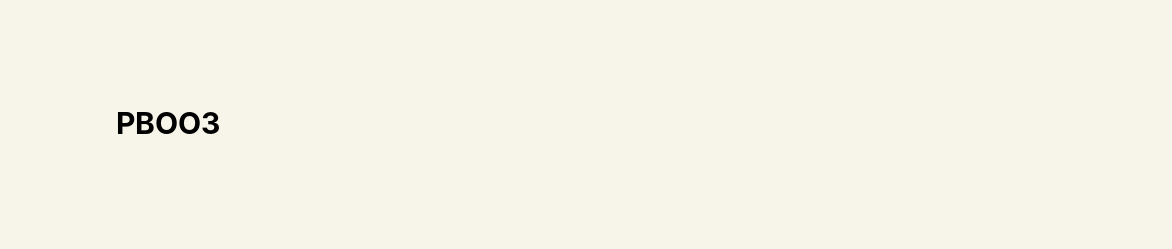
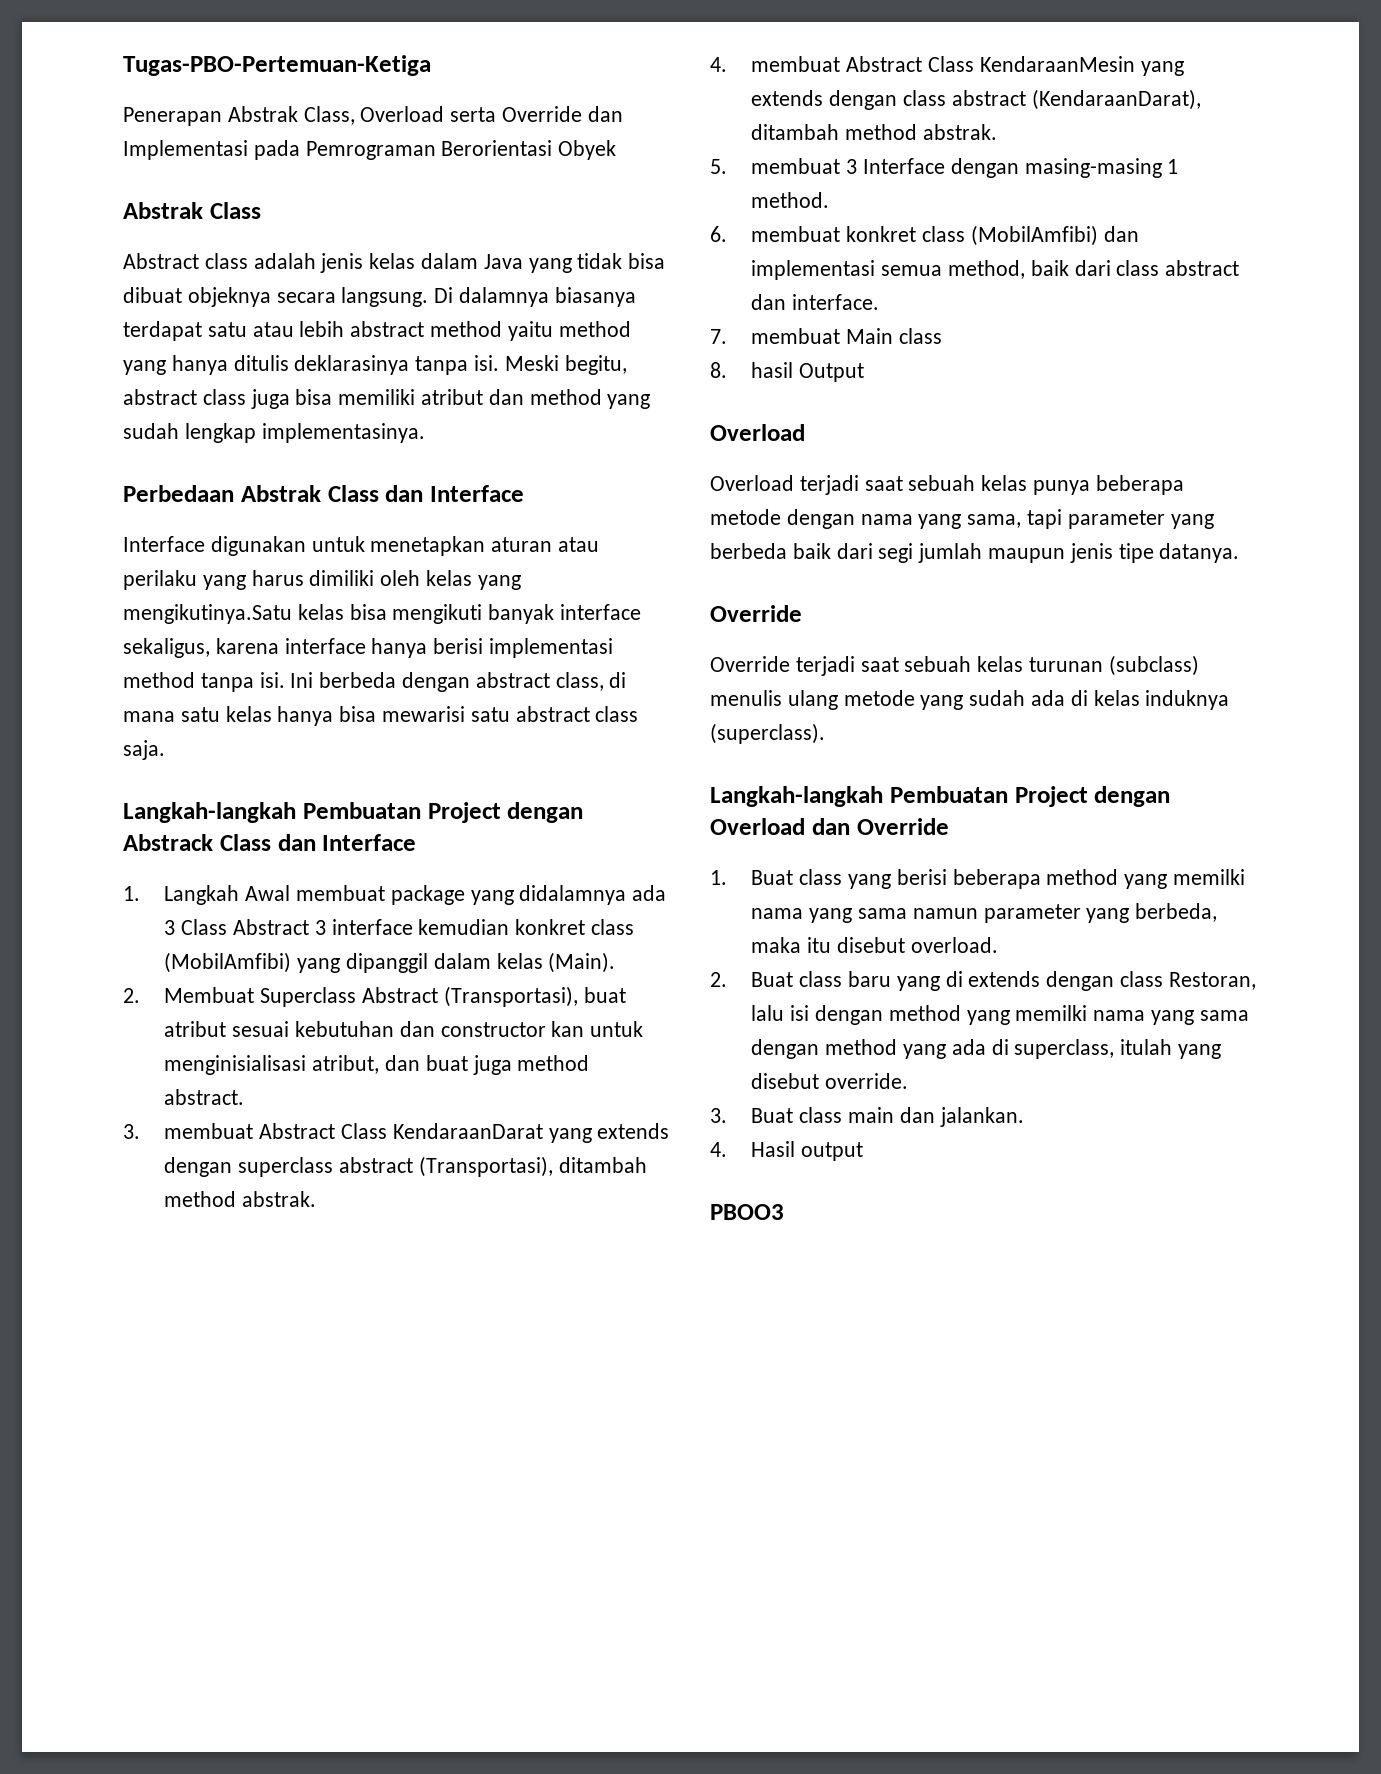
+ Tugas-PBO-Pertemuan-Ketiga
+ Penerapan Abstrak Class, Overload serta Override dan Implementasi pada Pemrograman Berorientasi Obyek
+ Abstrak Class
+ Abstract class adalah jenis kelas dalam Java yang tidak bisa dibuat objeknya secara langsung. Di dalamnya biasanya terdapat satu atau lebih abstract method yaitu method yang hanya ditulis deklarasinya tanpa isi. Meski begitu, abstract class juga bisa memiliki atribut dan method yang sudah lengkap implementasinya.
+ Perbedaan Abstrak Class dan Interface
+ Interface digunakan untuk menetapkan aturan atau perilaku yang harus dimiliki oleh kelas yang mengikutinya.Satu kelas bisa mengikuti banyak interface sekaligus, karena interface hanya berisi implementasi method tanpa isi. Ini berbeda dengan abstract class, di mana satu kelas hanya bisa mewarisi satu abstract class saja.
+ Langkah-langkah Pembuatan Project dengan Abstrack Class dan Interface
+ 1. Langkah Awal membuat package yang didalamnya ada 3 Class Abstract 3 interface kemudian konkret class (MobilAmfibi) yang dipanggil dalam kelas (Main).
+ 2. Membuat Superclass Abstract (Transportasi), buat atribut sesuai kebutuhan dan constructor kan untuk menginisialisasi atribut, dan buat juga method abstract.
+ 3. membuat Abstract Class KendaraanDarat yang extends dengan superclass abstract (Transportasi), ditambah method abstrak.
+ 4. membuat Abstract Class KendaraanMesin yang extends dengan class abstract (KendaraanDarat), ditambah method abstrak.
+ 5. membuat 3 Interface dengan masing-masing 1 method.
+ 6. membuat konkret class (MobilAmfibi) dan implementasi semua method, baik dari class abstract dan interface.
+ 7. membuat Main class
+ 8. hasil Output
+ Overload
+ Overload terjadi saat sebuah kelas punya beberapa metode dengan nama yang sama, tapi parameter yang berbeda baik dari segi jumlah maupun jenis tipe datanya.
+ Override
+ Override terjadi saat sebuah kelas turunan (subclass) menulis ulang metode yang sudah ada di kelas induknya (superclass).
+ Langkah-langkah Pembuatan Project dengan Overload dan Override
+ 1. Buat class yang berisi beberapa method yang memilki nama yang sama namun parameter yang berbeda, maka itu disebut overload.
+ 2. Buat class baru yang di extends dengan class Restoran, lalu isi dengan method yang memilki nama yang sama dengan method yang ada di superclass, itulah yang disebut override.
+ 3. Buat class main dan jalankan.
+ 4. Hasil output

